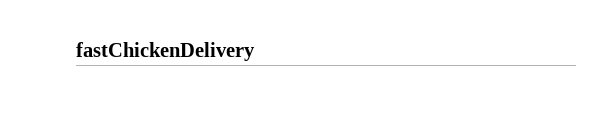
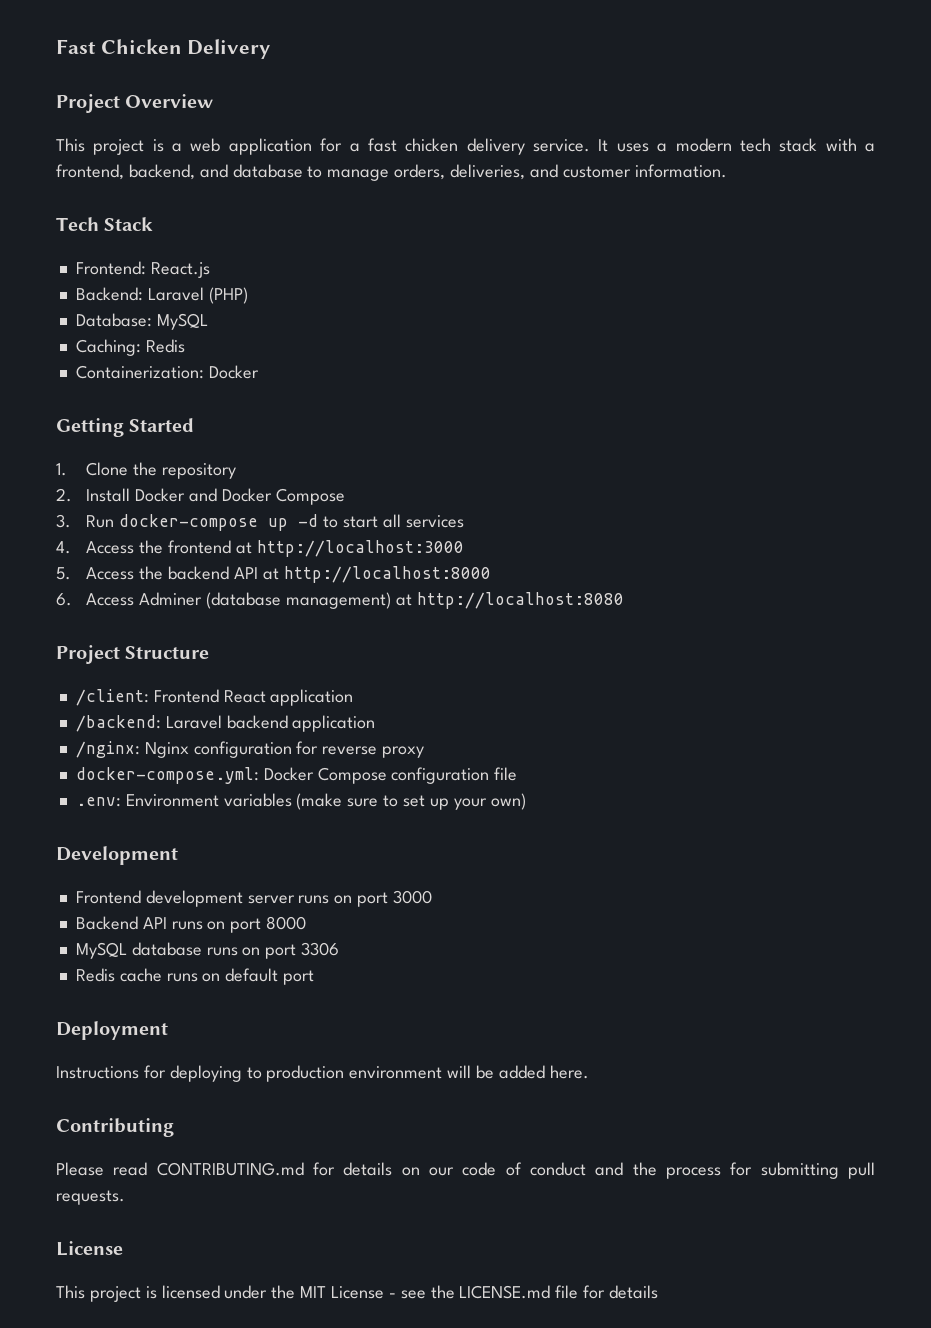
- fastChickenDelivery
+ Fast Chicken Delivery
+ Project Overview
+ This project is a web application for a fast chicken delivery service. It uses a modern tech stack with a frontend, backend, and database to manage orders, deliveries, and customer information.
+ Tech Stack
+ Frontend: React.js
+ Backend: Laravel (PHP)
+ Database: MySQL
+ Caching: Redis
+ Containerization: Docker
+ Getting Started
+ 1. Clone the repository
+ 2. Install Docker and Docker Compose
+ 3. Run docker-compose up -d to start all services
+ 4. Access the frontend at http://localhost:3000
+ 5. Access the backend API at http://localhost:8000
+ 6. Access Adminer (database management) at http://localhost:8080
+ Project Structure
+ /client: Frontend React application
+ /backend: Laravel backend application
+ /nginx: Nginx configuration for reverse proxy
+ docker-compose.yml: Docker Compose configuration file
+ .env: Environment variables (make sure to set up your own)
+ Development
+ Frontend development server runs on port 3000
+ Backend API runs on port 8000
+ MySQL database runs on port 3306
+ Redis cache runs on default port
+ Deployment
+ Instructions for deploying to production environment will be added here.
+ Contributing
+ Please read CONTRIBUTING.md for details on our code of conduct and the process for submitting pull requests.
+ License
+ This project is licensed under the MIT License - see the LICENSE.md file for details

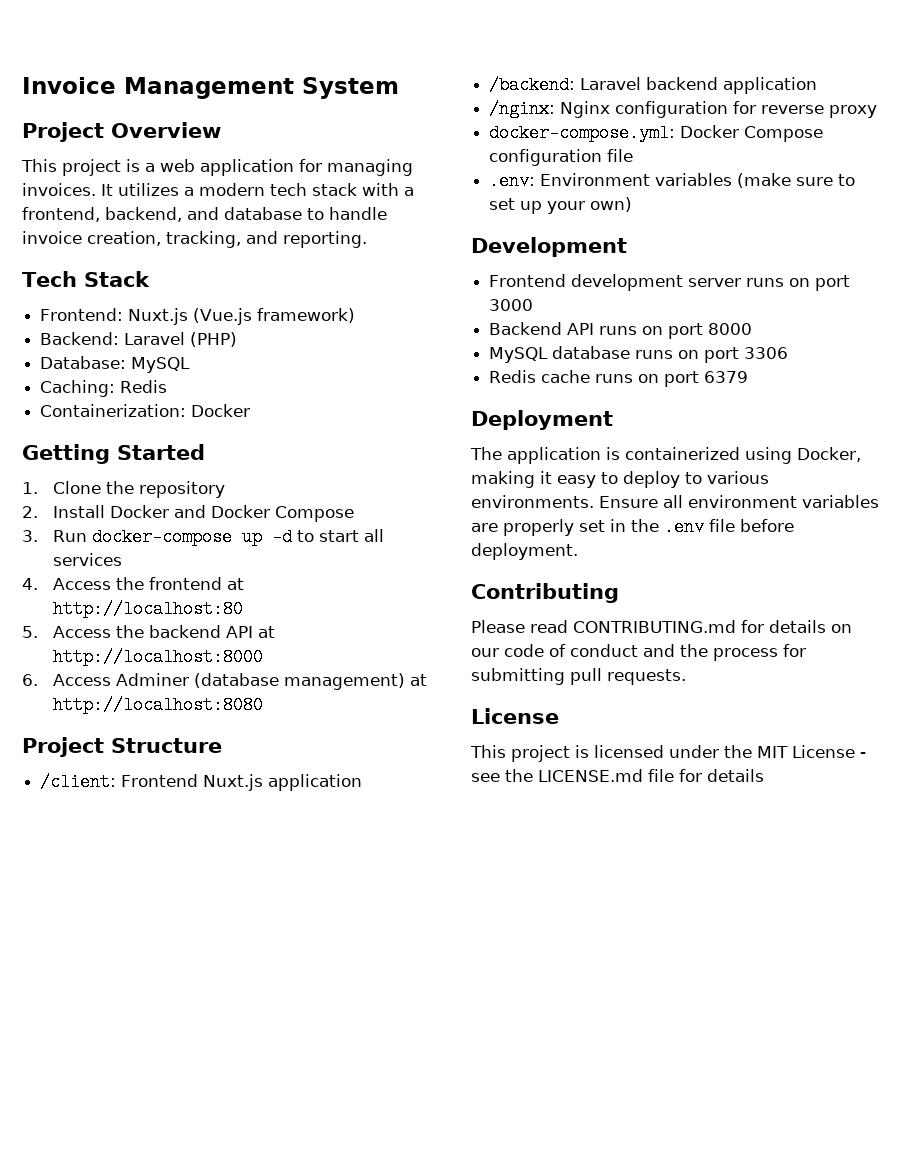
- Fast Chicken Delivery
+ Invoice Management System
- This project is a web application for a fast chicken delivery service. It uses a modern tech stack with a frontend, backend, and database to manage orders, deliveries, and customer information.
+ This project is a web application for managing invoices. It utilizes a modern tech stack with a frontend, backend, and database to handle invoice creation, tracking, and reporting.
- Frontend: React.js
+ Frontend: Nuxt.js (Vue.js framework)
- 4. Access the frontend at http://localhost:3000
+ 4. Access the frontend at http://localhost:80
- /client: Frontend React application
+ /client: Frontend Nuxt.js application
- Redis cache runs on default port
+ Redis cache runs on port 6379
- Instructions for deploying to production environment will be added here.
+ The application is containerized using Docker, making it easy to deploy to various environments. Ensure all environment variables are properly set in the .env file before deployment.

